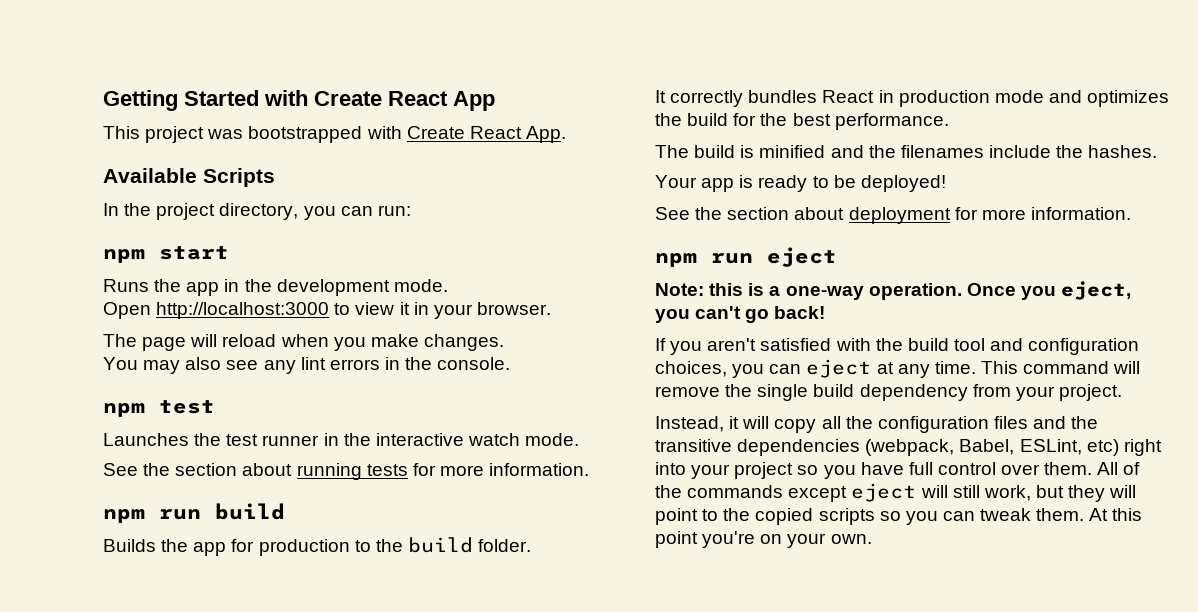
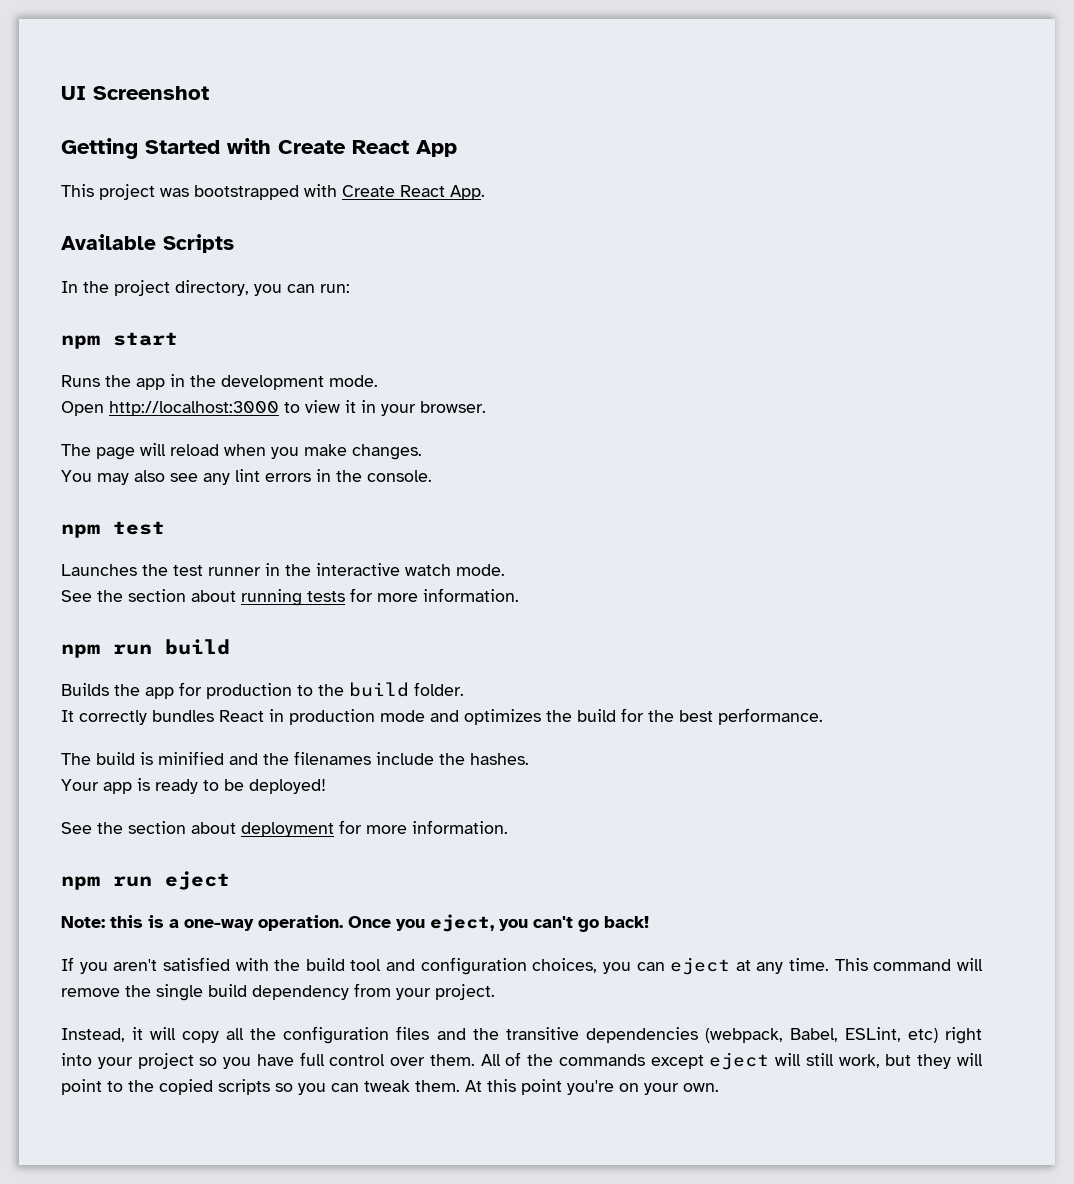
+ UI Screenshot

